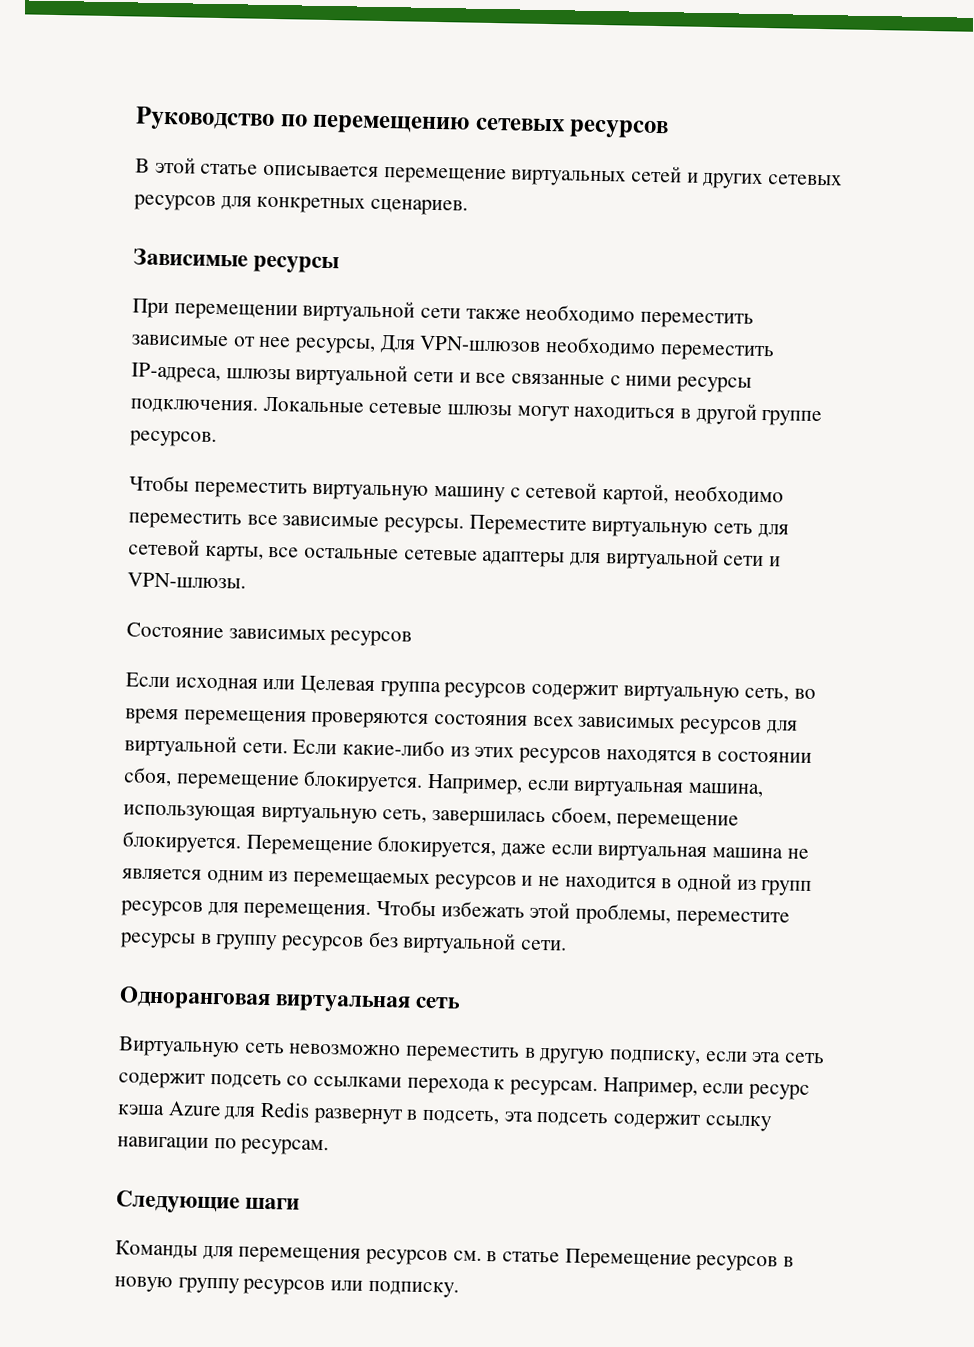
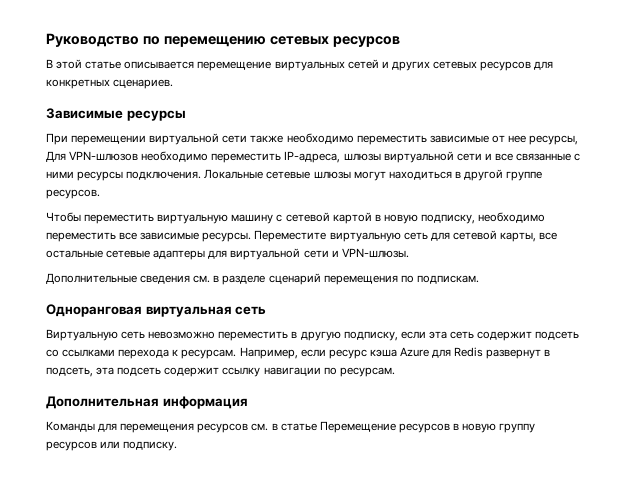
- Чтобы переместить виртуальную машину с сетевой картой, необходимо переместить все зависимые ресурсы.
+ Чтобы переместить виртуальную машину с сетевой картой в новую подписку, необходимо переместить все зависимые ресурсы.
- Состояние зависимых ресурсов
- Если исходная или Целевая группа ресурсов содержит виртуальную сеть, во время перемещения проверяются состояния всех зависимых ресурсов для виртуальной сети. Если какие-либо из этих ресурсов находятся в состоянии сбоя, перемещение блокируется. Например, если виртуальная машина, использующая виртуальную сеть, завершилась сбоем, перемещение блокируется. Перемещение блокируется, даже если виртуальная машина не является одним из перемещаемых ресурсов и не находится в одной из групп ресурсов для перемещения. Чтобы избежать этой проблемы, переместите ресурсы в группу ресурсов без виртуальной сети.
+ Дополнительные сведения см. в разделе сценарий перемещения по подпискам.
- Следующие шаги
+ Дополнительная информация

